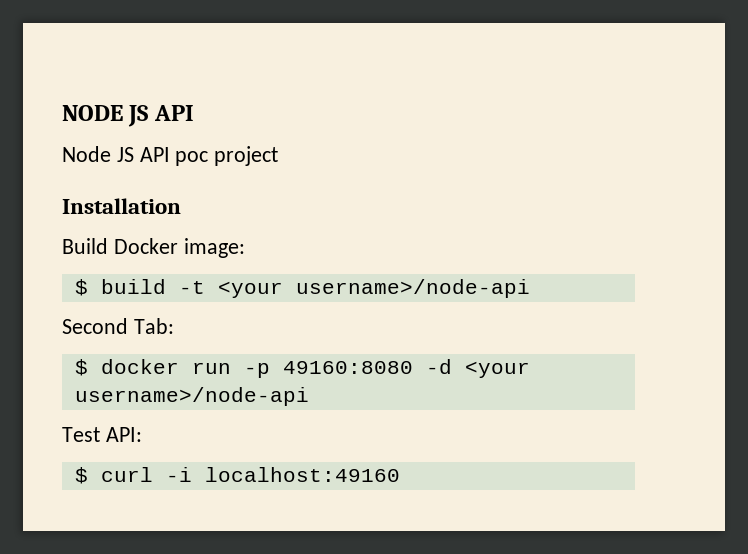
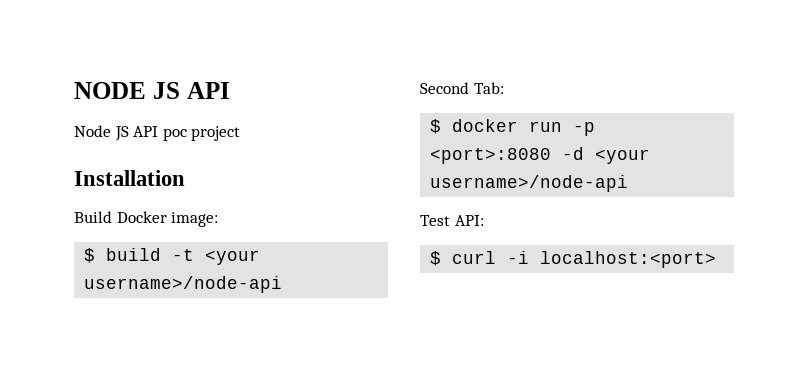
- $ docker run -p 49160:8080 -d <your username>/node-api
+ $ docker run -p <port>:8080 -d <your username>/node-api
- $ curl -i localhost:49160
+ $ curl -i localhost:<port>

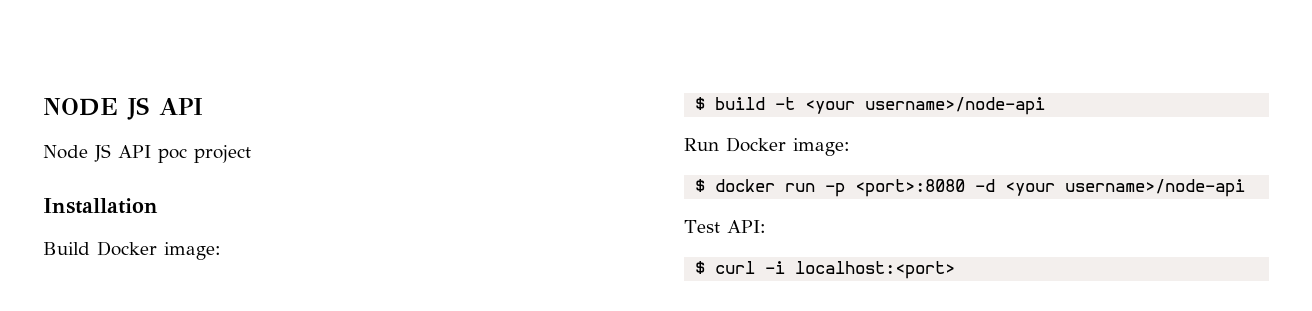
- Second Tab:
+ Run Docker image:

